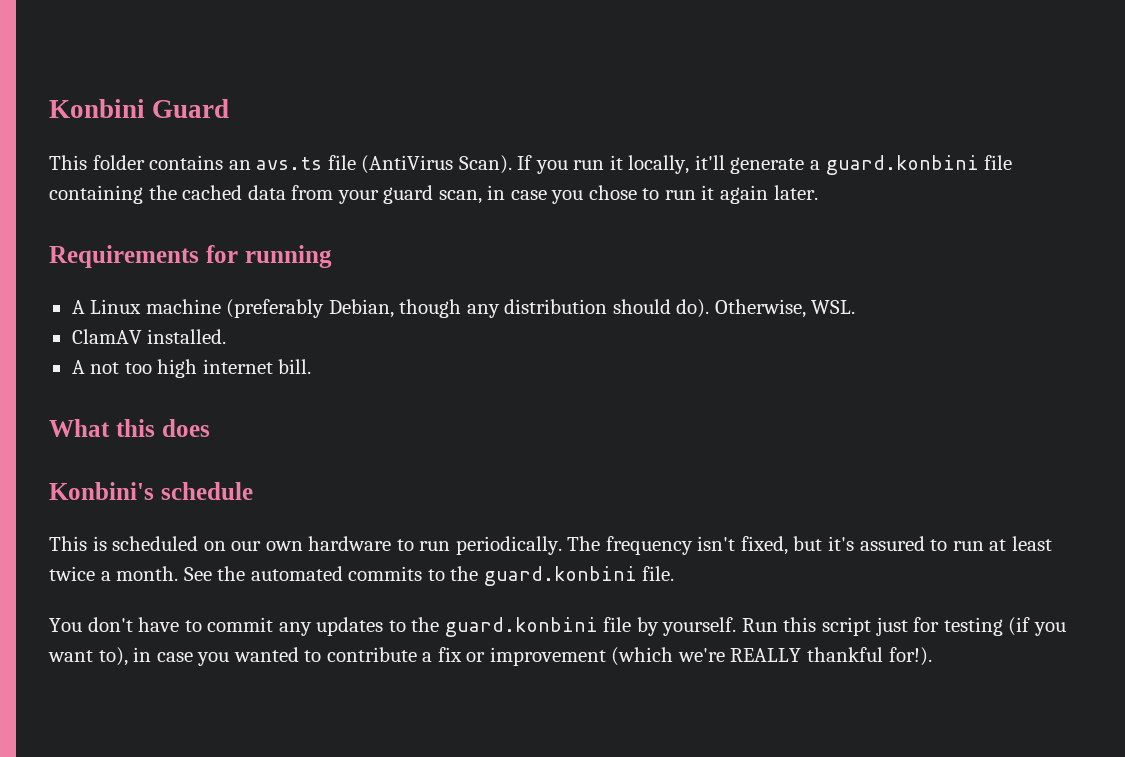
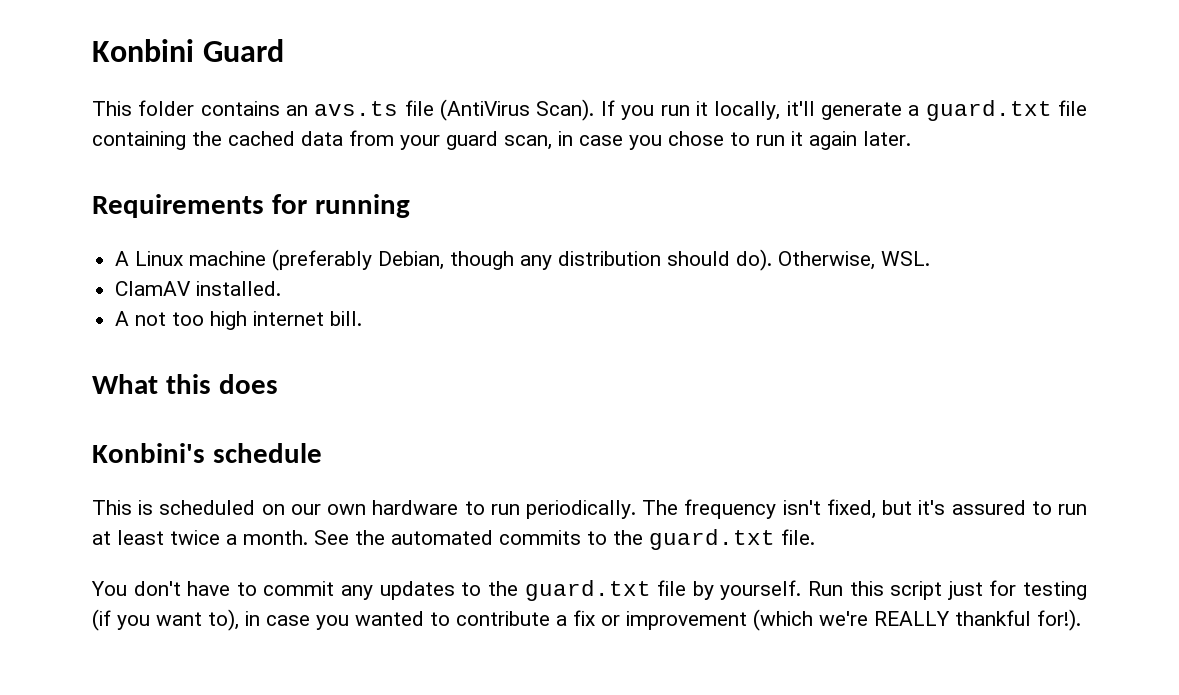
- If you run it locally, it'll generate a guard.konbini file containing the cached data from your guard scan, in case you chose to run it again later.
+ If you run it locally, it'll generate a guard.txt file containing the cached data from your guard scan, in case you chose to run it again later.
- See the automated commits to the guard.konbini file.
+ See the automated commits to the guard.txt file.
- You don't have to commit any updates to the guard.konbini file by yourself.
+ You don't have to commit any updates to the guard.txt file by yourself.

